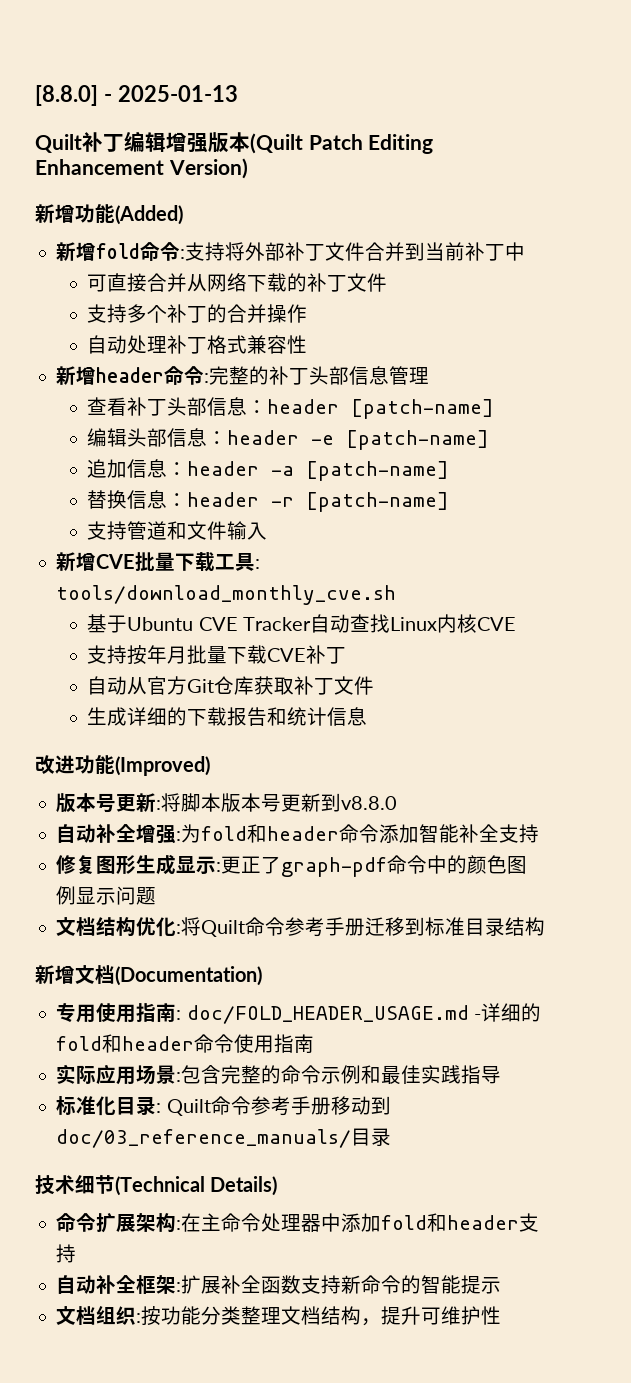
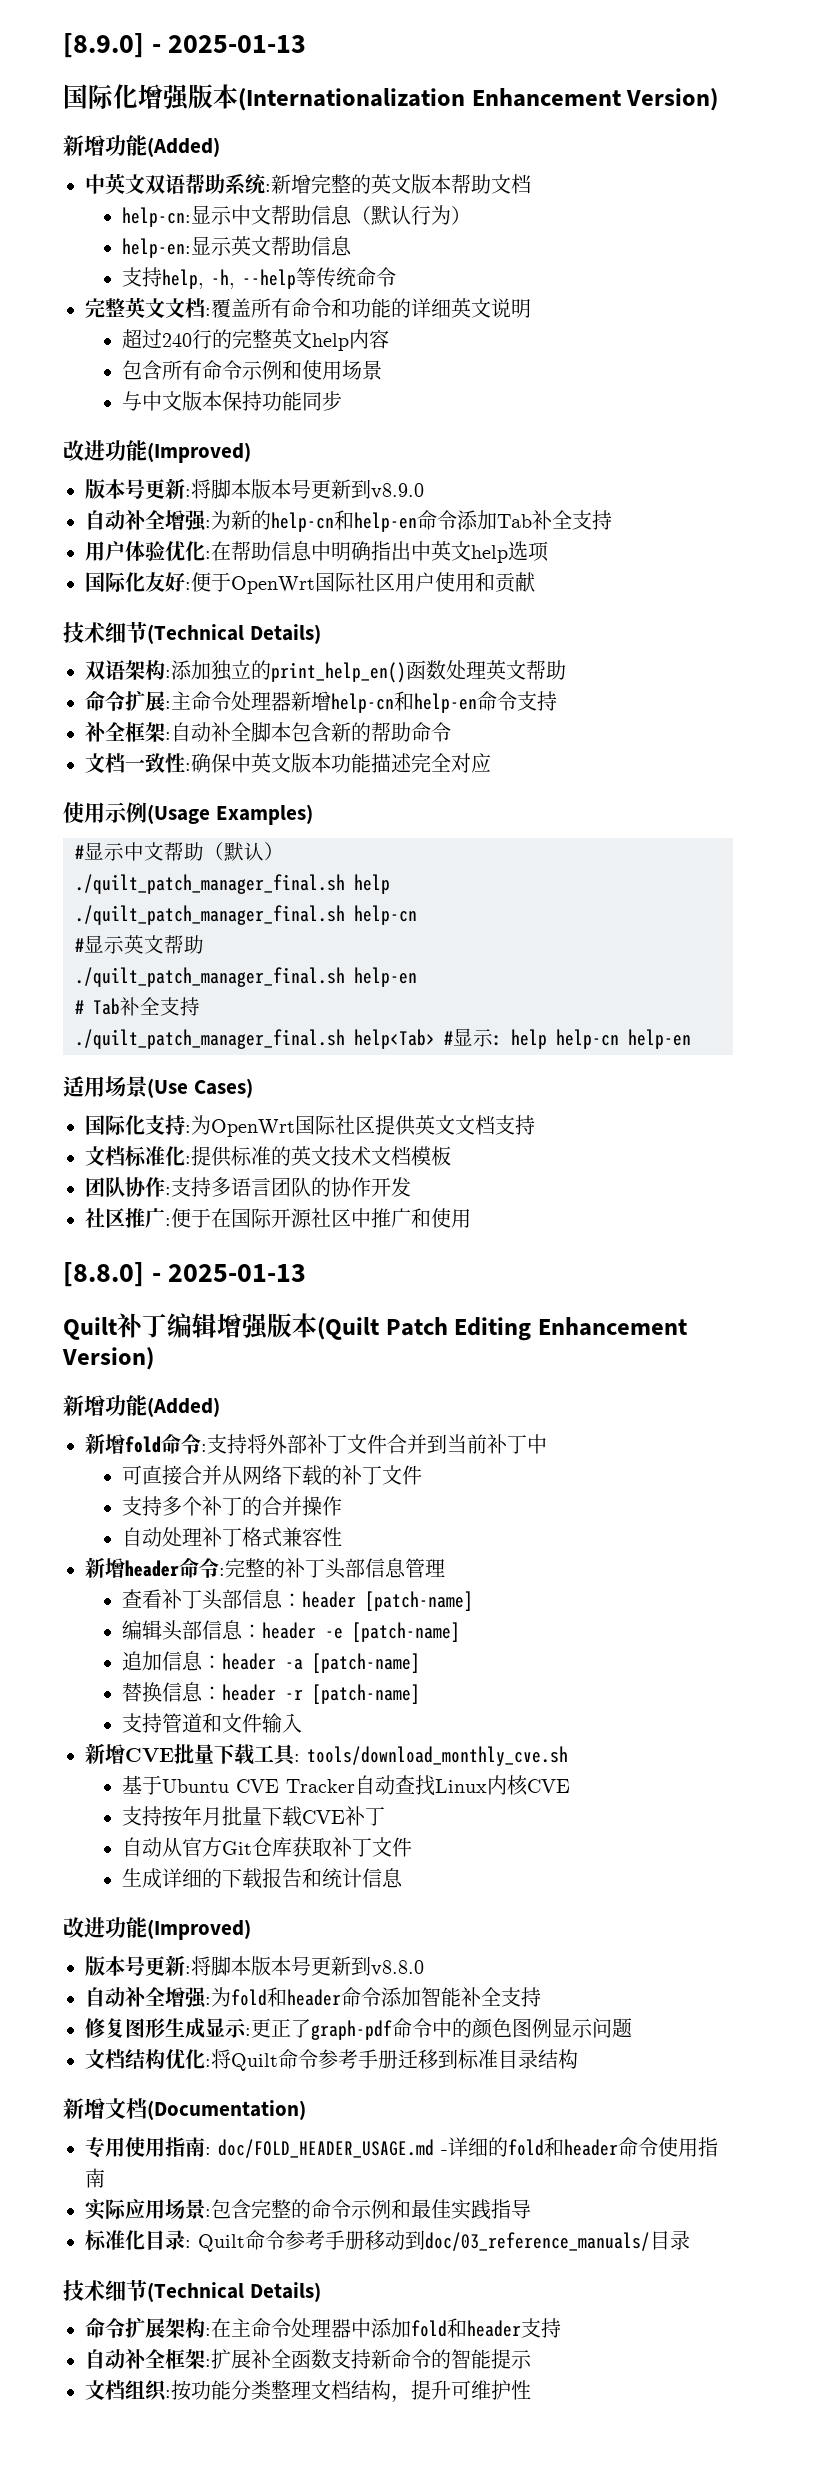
+ [8.9.0] - 2025-01-13
+ 国际化增强版本(Internationalization Enhancement Version)
+ 新增功能(Added)
+ 中英文双语帮助系统:新增完整的英文版本帮助文档
+ help-cn:显示中文帮助信息（默认行为）
+ help-en:显示英文帮助信息
+ 支持help, -h, --help等传统命令
+ 完整英文文档:覆盖所有命令和功能的详细英文说明
+ 超过240行的完整英文help内容
+ 包含所有命令示例和使用场景
+ 与中文版本保持功能同步
+ 改进功能(Improved)
+ 版本号更新:将脚本版本号更新到v8.9.0
+ 自动补全增强:为新的help-cn和help-en命令添加Tab补全支持
+ 用户体验优化:在帮助信息中明确指出中英文help选项
+ 国际化友好:便于OpenWrt国际社区用户使用和贡献
+ 技术细节(Technical Details)
+ 双语架构:添加独立的print_help_en()函数处理英文帮助
+ 命令扩展:主命令处理器新增help-cn和help-en命令支持
+ 补全框架:自动补全脚本包含新的帮助命令
+ 文档一致性:确保中英文版本功能描述完全对应
+ 使用示例(Usage Examples)
+ #显示中文帮助（默认）
+ ./quilt_patch_manager_final.sh help
+ ./quilt_patch_manager_final.sh help-cn
+ #显示英文帮助
+ ./quilt_patch_manager_final.sh help-en
+ # Tab补全支持
+ ./quilt_patch_manager_final.sh help<Tab> #显示: help help-cn help-en
+ 适用场景(Use Cases)
+ 国际化支持:为OpenWrt国际社区提供英文文档支持
+ 文档标准化:提供标准的英文技术文档模板
+ 团队协作:支持多语言团队的协作开发
+ 社区推广:便于在国际开源社区中推广和使用

